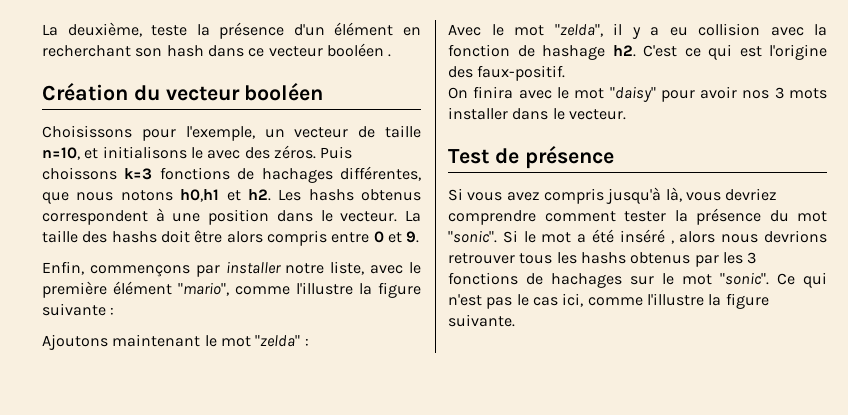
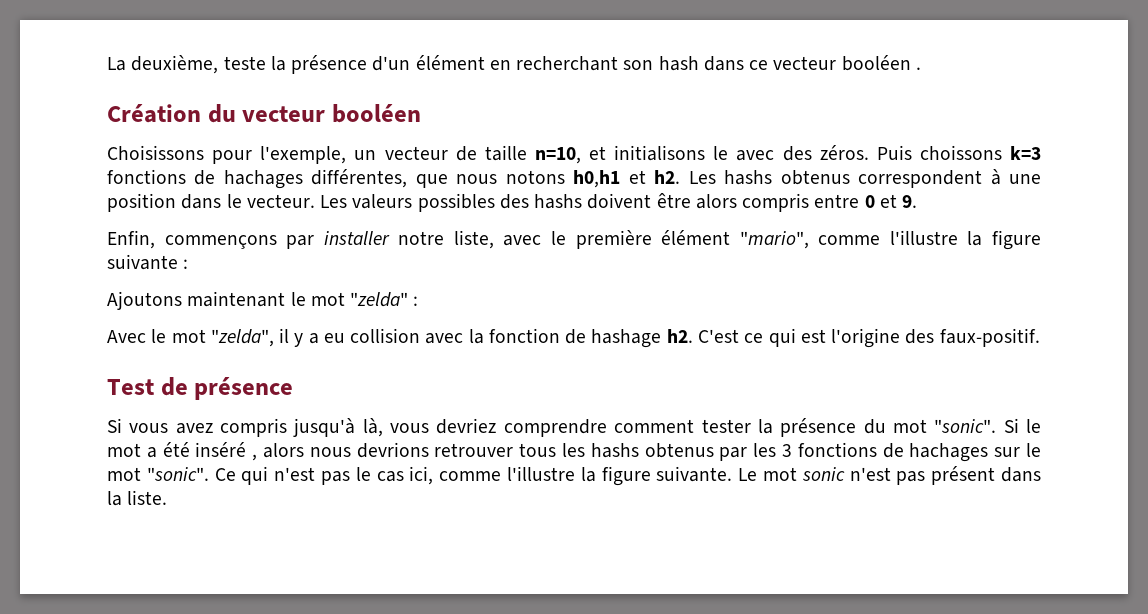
- La taille des hashs doit être alors compris entre 0 et 9.
+ Les valeurs possibles des hashs doivent être alors compris entre 0 et 9.
- On finira avec le mot "daisy" pour avoir nos 3 mots installer dans le vecteur.
+ Le mot sonic n'est pas présent dans la liste.

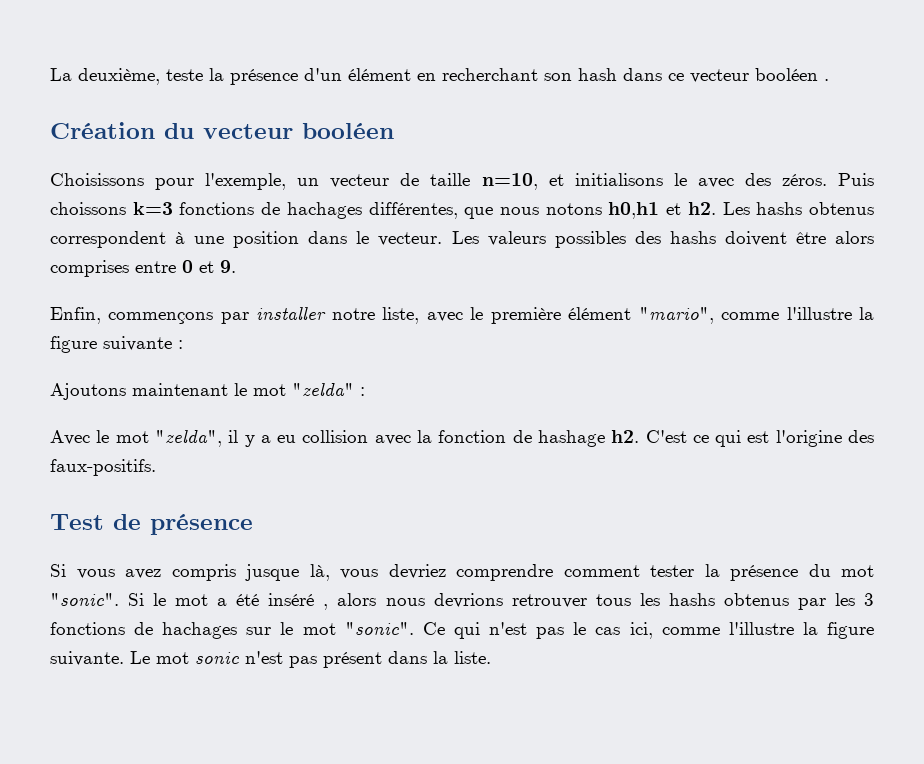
- Les valeurs possibles des hashs doivent être alors compris entre 0 et 9.
+ Les valeurs possibles des hashs doivent être alors comprises entre 0 et 9.
- C'est ce qui est l'origine des faux-positif.
+ C'est ce qui est l'origine des faux-positifs.
- Si vous avez compris jusqu'à là, vous devriez comprendre comment tester la présence du mot "sonic".
+ Si vous avez compris jusque là, vous devriez comprendre comment tester la présence du mot "sonic".

